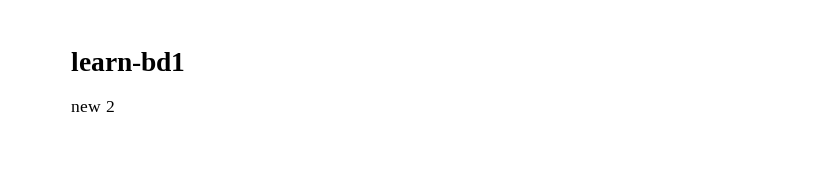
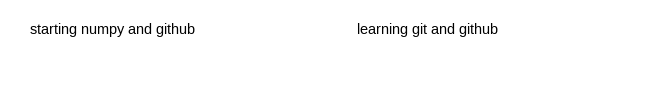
- learn-bd1
- new 2
+ starting numpy and github
+ learning git and github

